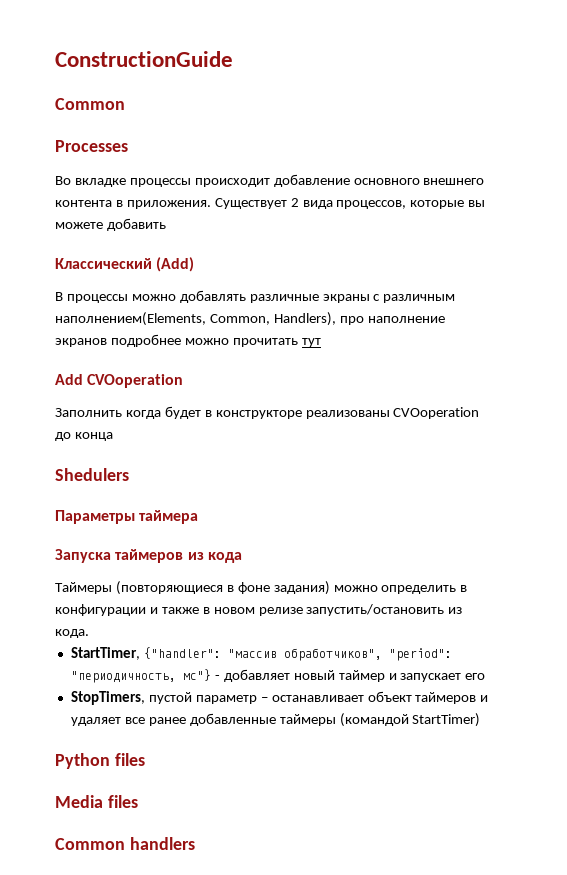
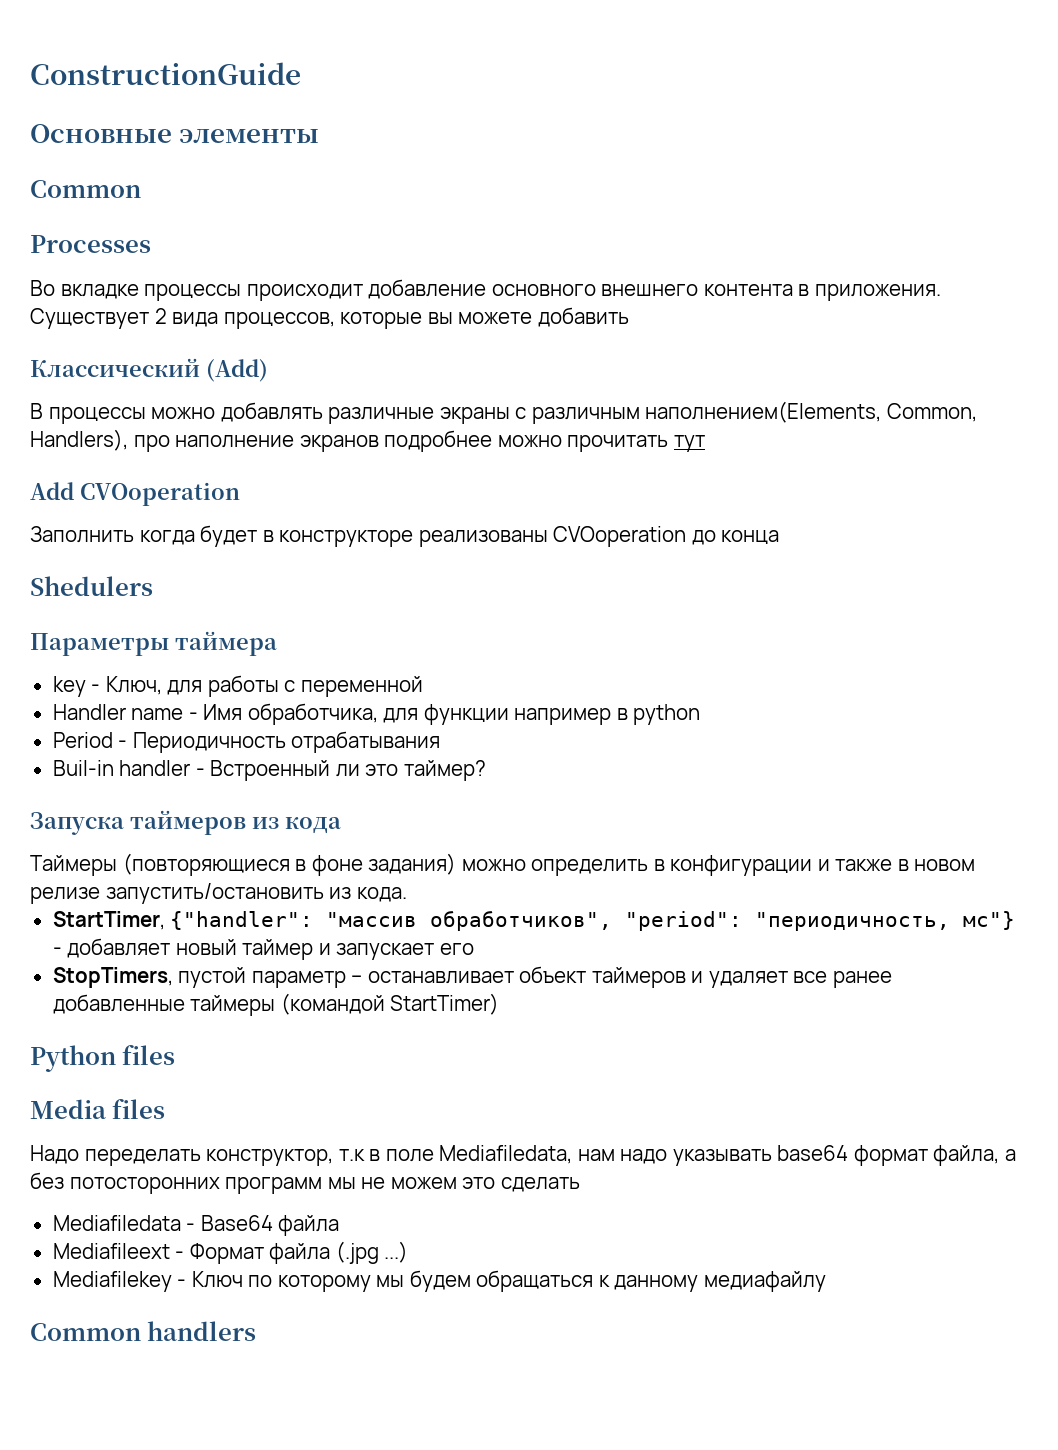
+ Основные элементы
+ key - Ключ, для работы с переменной
+ Handler name - Имя обработчика, для функции например в python
+ Period - Периодичность отрабатывания
+ Buil-in handler - Встроенный ли это таймер?
+ Надо переделать конструктор, т.к в поле Mediafiledata, нам надо указывать base64 формат файла, а без потосторонних программ мы не можем это сделать
+ Mediafiledata - Base64 файла
+ Mediafileext - Формат файла (.jpg ...)
+ Mediafilekey - Ключ по которому мы будем обращаться к данному медиафайлу

